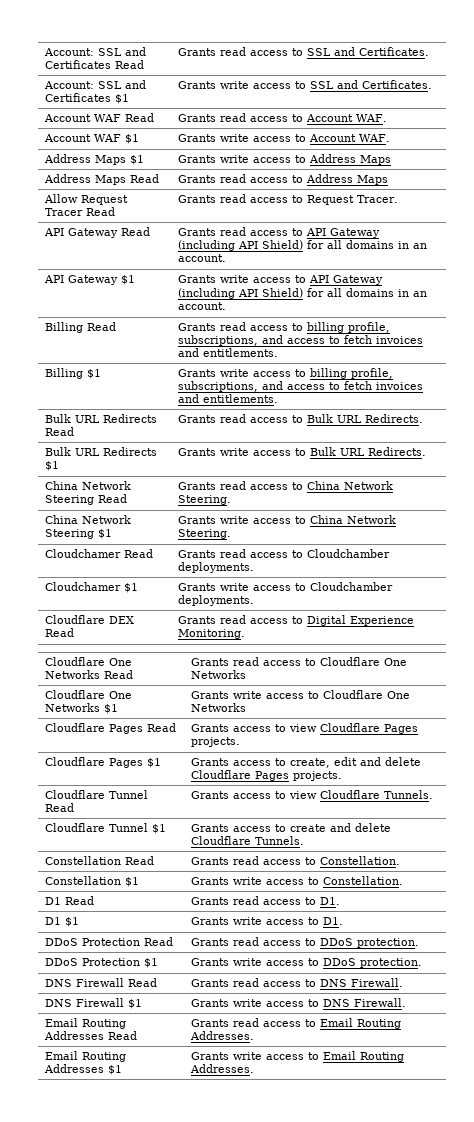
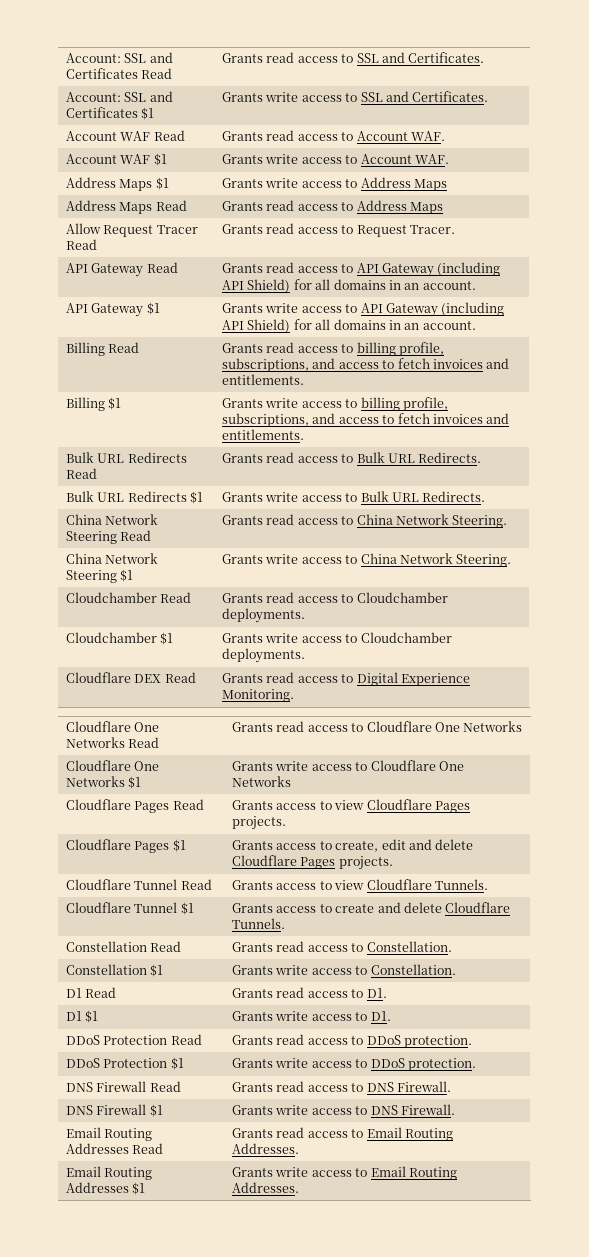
- Cloudchamer Read | Grants read access to Cloudchamber deployments.
+ Cloudchamber Read | Grants read access to Cloudchamber deployments.
- Cloudchamer $1 | Grants write access to Cloudchamber deployments.
+ Cloudchamber $1 | Grants write access to Cloudchamber deployments.

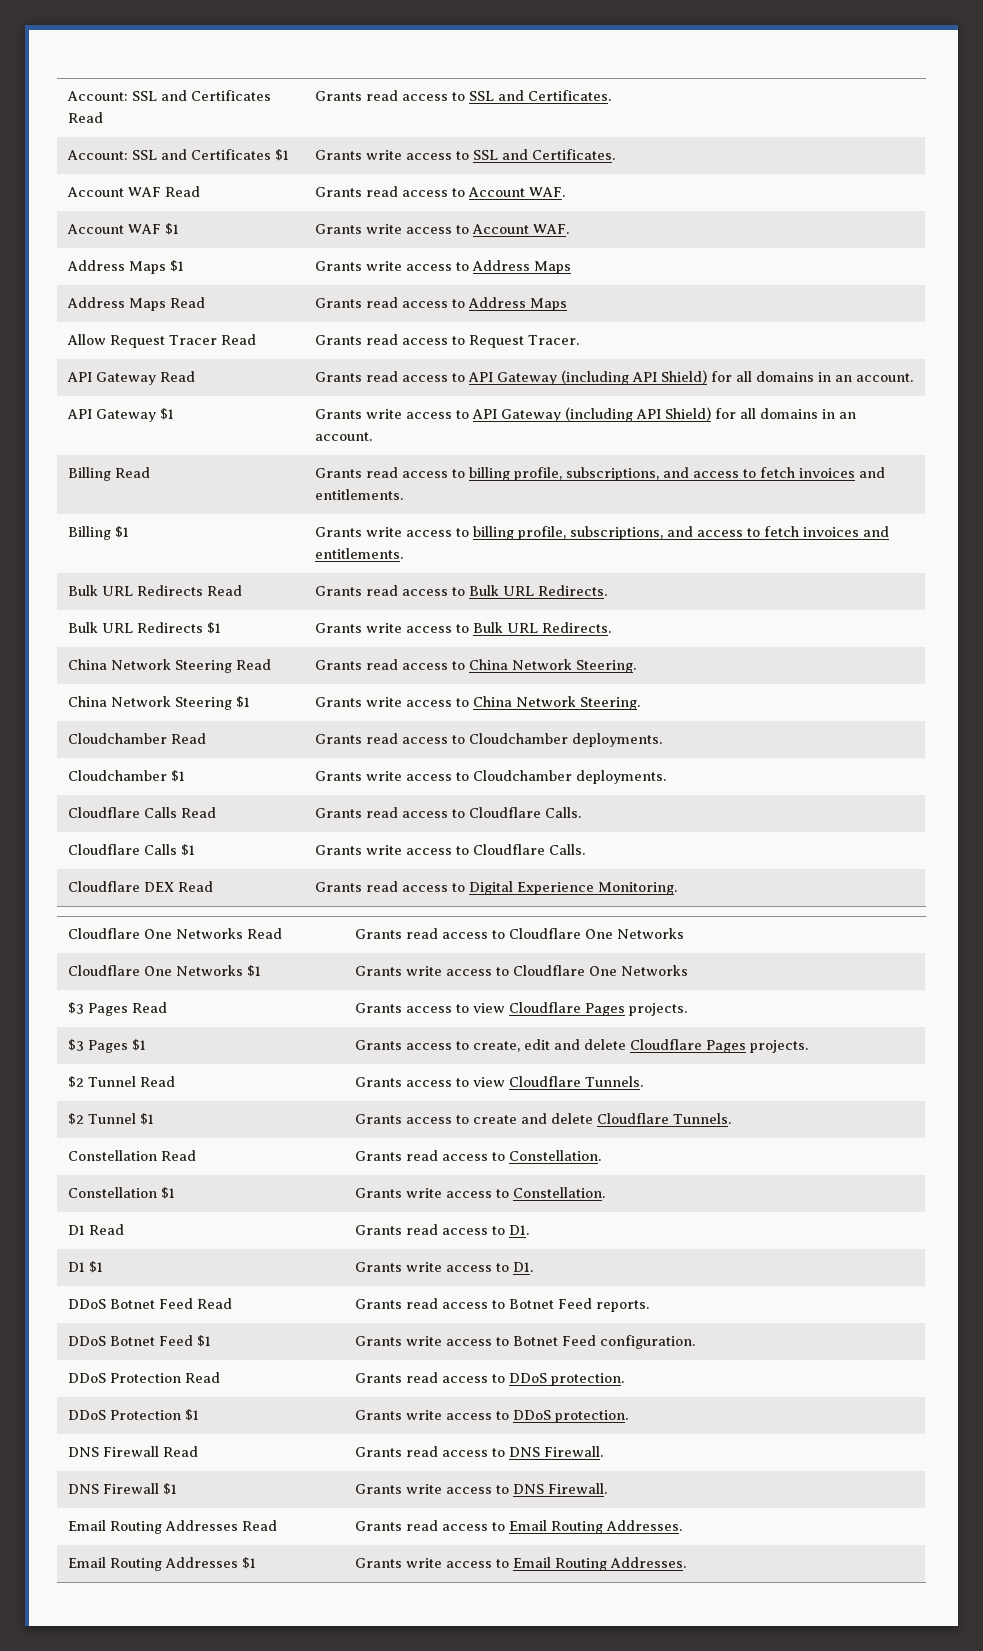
+ Cloudflare Calls Read | Grants read access to Cloudflare Calls.
+ Cloudflare Calls $1 | Grants write access to Cloudflare Calls.
- Cloudflare Pages Read | Grants access to view Cloudflare Pages projects.
+ $3 Pages Read | Grants access to view Cloudflare Pages projects.
- Cloudflare Pages $1 | Grants access to create, edit and delete Cloudflare Pages projects.
+ $3 Pages $1 | Grants access to create, edit and delete Cloudflare Pages projects.
- Cloudflare Tunnel Read | Grants access to view Cloudflare Tunnels.
+ $2 Tunnel Read | Grants access to view Cloudflare Tunnels.
- Cloudflare Tunnel $1 | Grants access to create and delete Cloudflare Tunnels.
+ $2 Tunnel $1 | Grants access to create and delete Cloudflare Tunnels.
+ DDoS Botnet Feed Read | Grants read access to Botnet Feed reports.
+ DDoS Botnet Feed $1 | Grants write access to Botnet Feed configuration.

